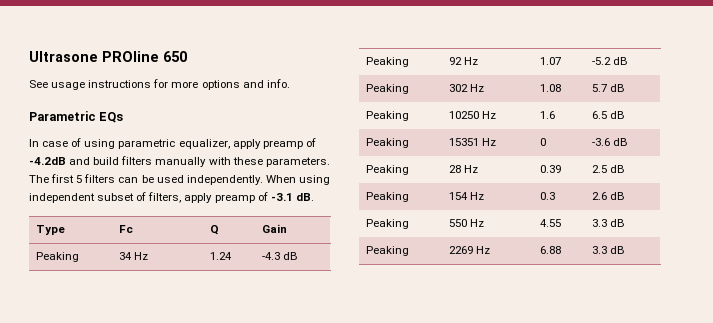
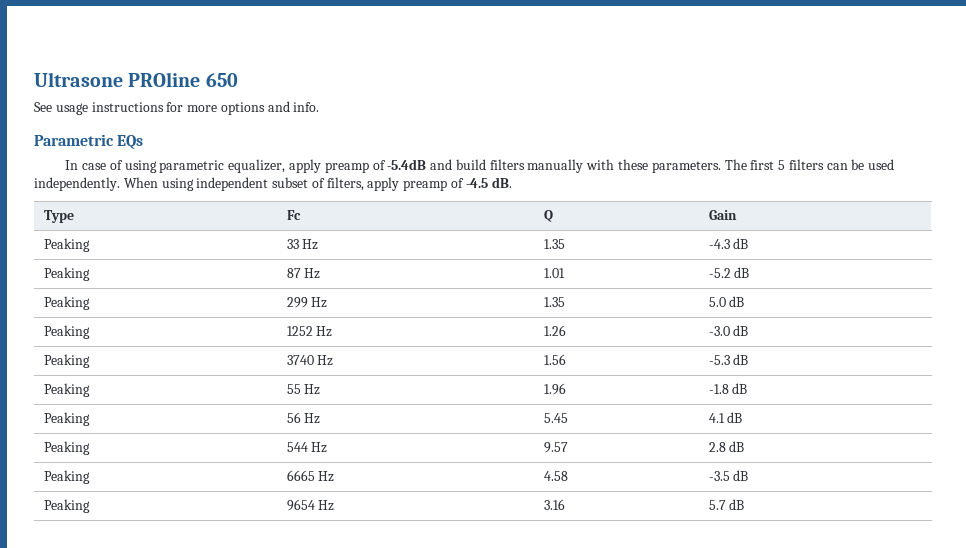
- In case of using parametric equalizer, apply preamp of -4.2dB and build filters manually with these parameters.
+ In case of using parametric equalizer, apply preamp of -5.4dB and build filters manually with these parameters.
- When using independent subset of filters, apply preamp of -3.1 dB.
+ When using independent subset of filters, apply preamp of -4.5 dB.
- Peaking | 34 Hz | 1.24 | -4.3 dB
+ Peaking | 33 Hz | 1.35 | -4.3 dB
- Peaking | 92 Hz | 1.07 | -5.2 dB
+ Peaking | 87 Hz | 1.01 | -5.2 dB
- Peaking | 302 Hz | 1.08 | 5.7 dB
- Peaking | 10250 Hz | 1.6 | 6.5 dB
- Peaking | 15351 Hz | 0 | -3.6 dB
- Peaking | 28 Hz | 0.39 | 2.5 dB
- Peaking | 154 Hz | 0.3 | 2.6 dB
- Peaking | 550 Hz | 4.55 | 3.3 dB
- Peaking | 2269 Hz | 6.88 | 3.3 dB
+ Peaking | 299 Hz | 1.35 | 5.0 dB
+ Peaking | 1252 Hz | 1.26 | -3.0 dB
+ Peaking | 3740 Hz | 1.56 | -5.3 dB
+ Peaking | 55 Hz | 1.96 | -1.8 dB
+ Peaking | 56 Hz | 5.45 | 4.1 dB
+ Peaking | 544 Hz | 9.57 | 2.8 dB
+ Peaking | 6665 Hz | 4.58 | -3.5 dB
+ Peaking | 9654 Hz | 3.16 | 5.7 dB

